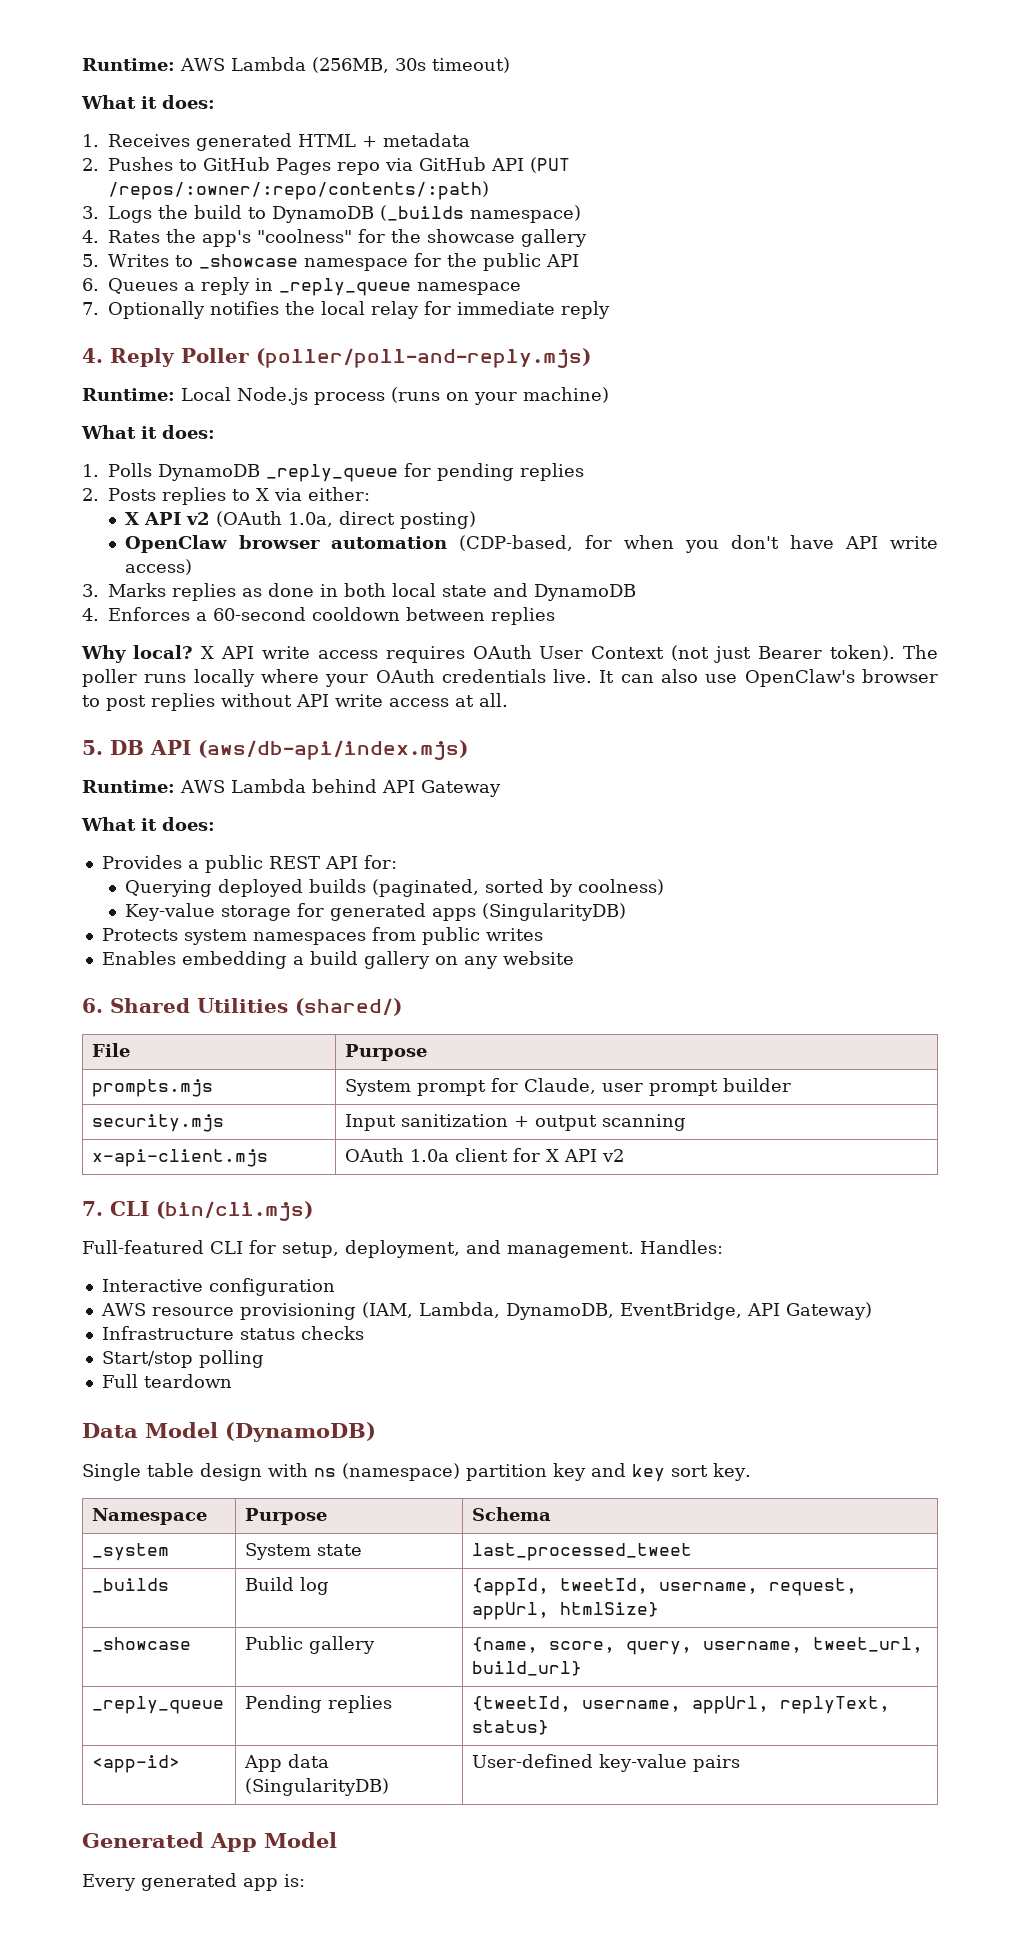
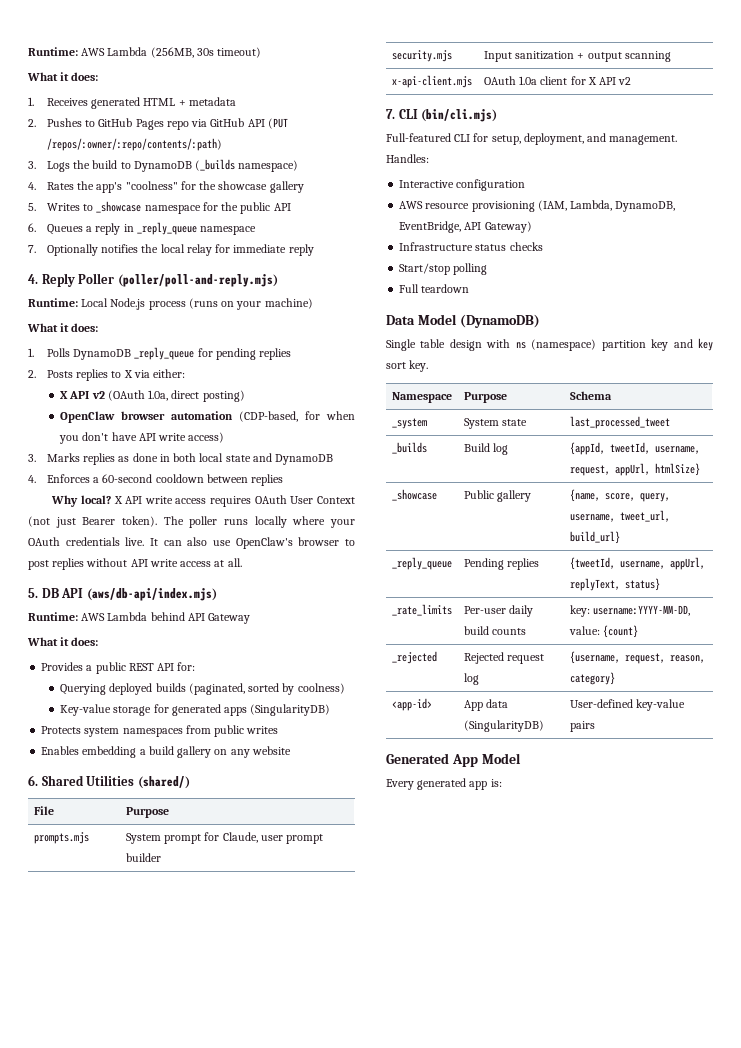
+ _rate_limits | Per-user daily build counts | key: username:YYYY-MM-DD, value: {count}
+ _rejected | Rejected request log | {username, request, reason, category}

